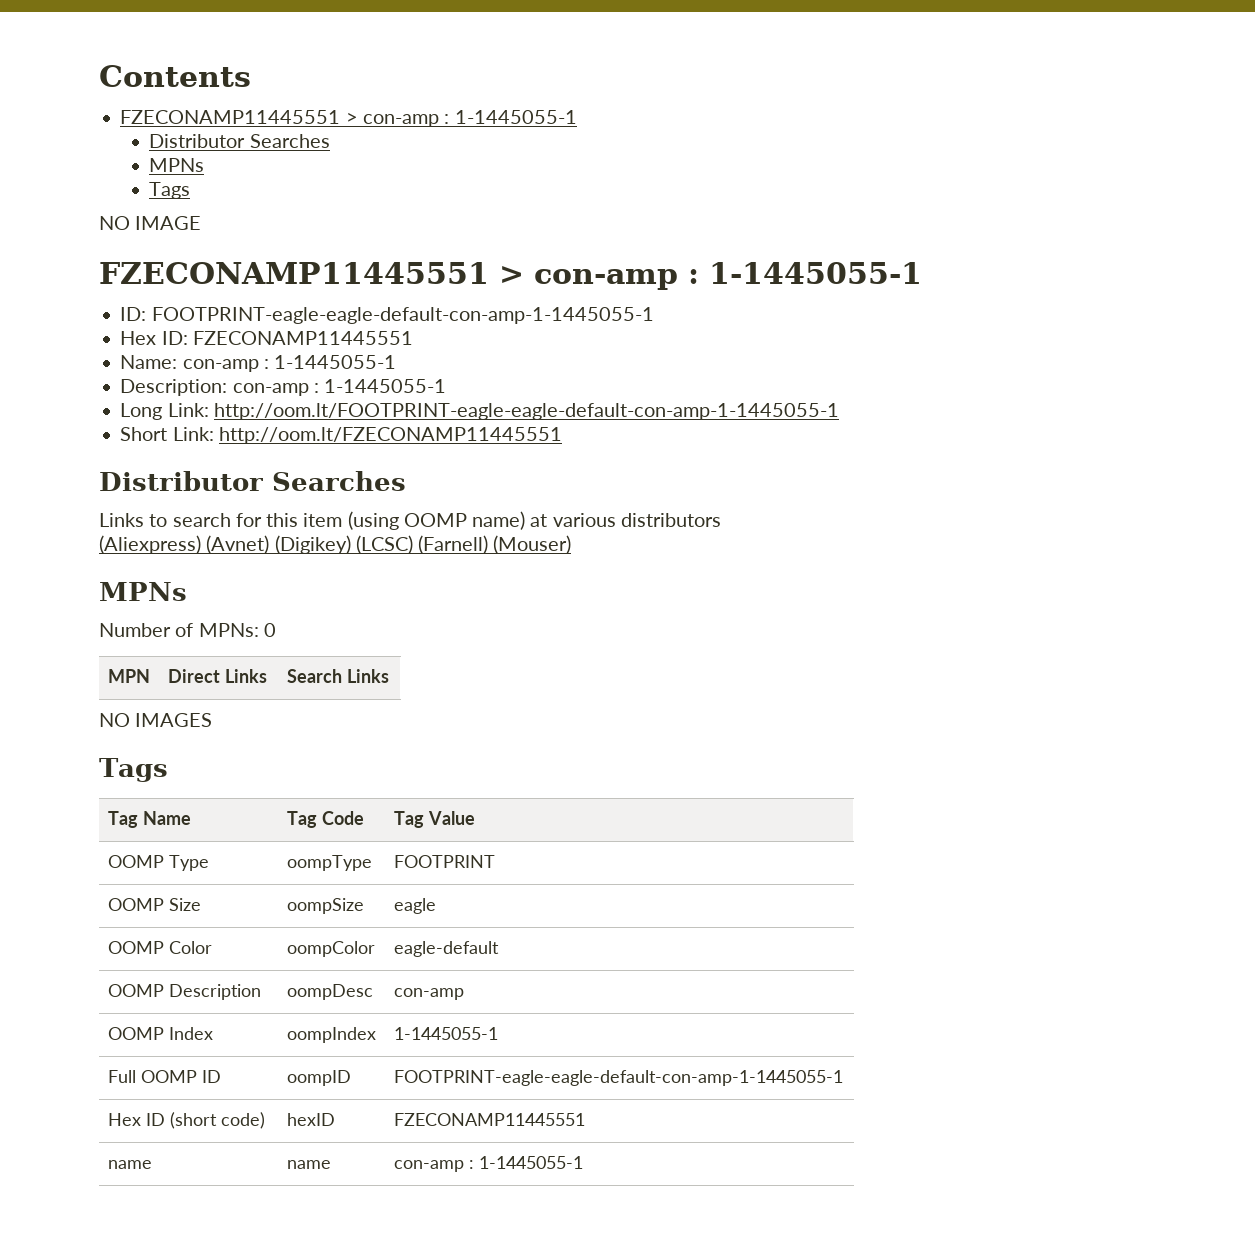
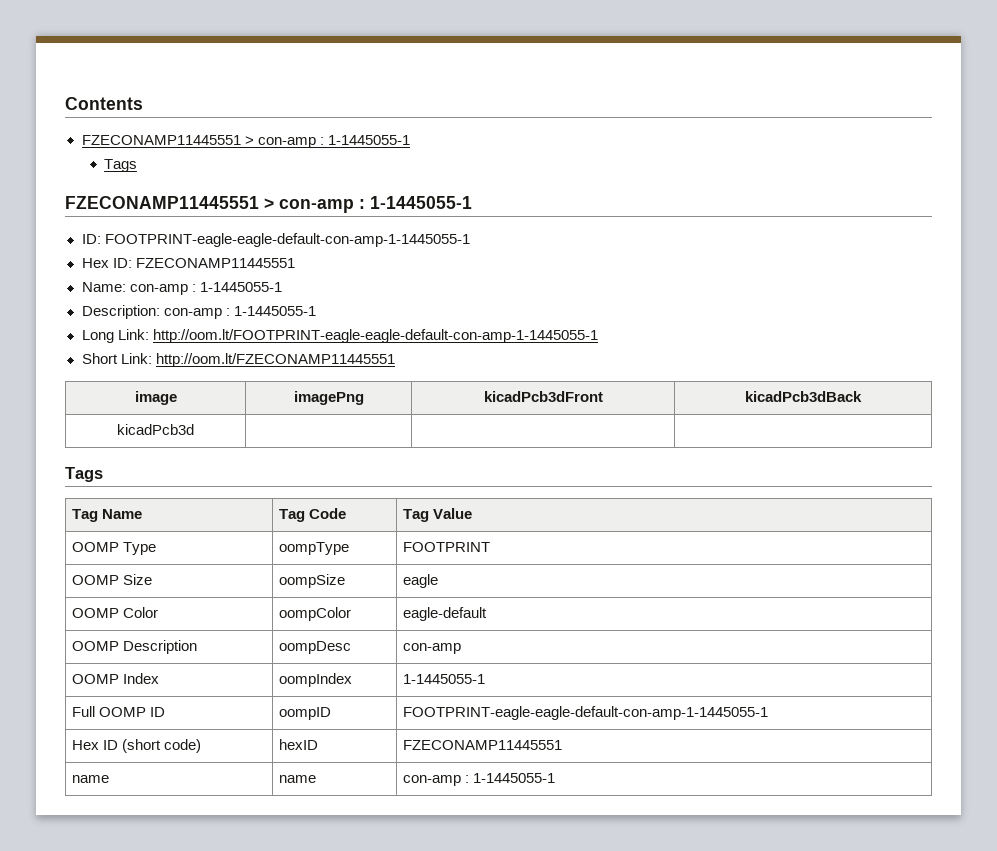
  Contents
  FZECONAMP11445551 > con-amp : 1-1445055-1
- Distributor Searches
- MPNs
  Tags
- NO IMAGE
  Short Link: http://oom.lt/FZECONAMP11445551
- Distributor Searches
- Links to search for this item (using OOMP name) at various distributors
- (Aliexpress) (Avnet) (Digikey) (LCSC) (Farnell) (Mouser)
- MPNs
- Number of MPNs: 0
- MPN | Direct Links | Search Links
- NO IMAGES
+ image | imagePng | kicadPcb3dFront | kicadPcb3dBack
+ kicadPcb3d | | |

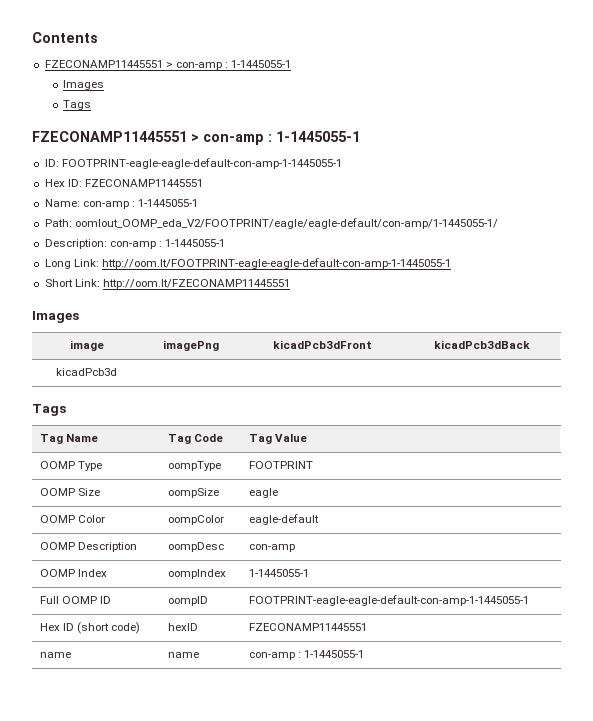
  Contents
  FZECONAMP11445551 > con-amp : 1-1445055-1
+ Images
+ Path: oomlout_OOMP_eda_V2/FOOTPRINT/eagle/eagle-default/con-amp/1-1445055-1/
  Short Link: http://oom.lt/FZECONAMP11445551
+ Images

